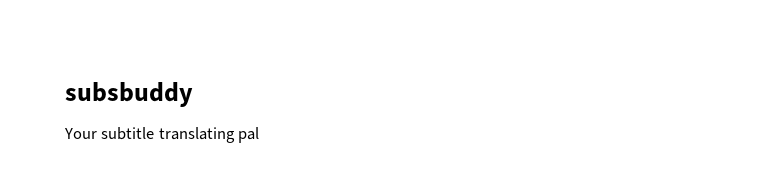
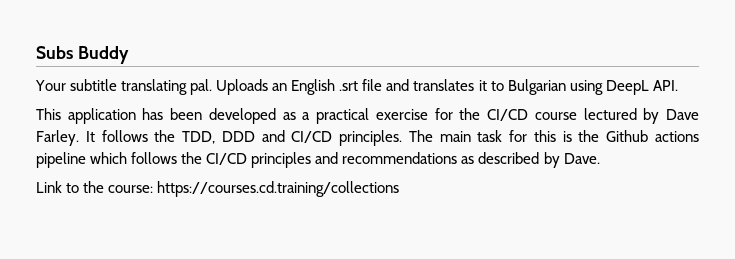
- subsbuddy
+ Subs Buddy
- Your subtitle translating pal
+ Your subtitle translating pal. Uploads an English .srt file and translates it to Bulgarian using DeepL API.
+ This application has been developed as a practical exercise for the CI/CD course lectured by Dave Farley. It follows the TDD, DDD and CI/CD principles. The main task for this is the Github actions pipeline which follows the CI/CD principles and recommendations as described by Dave.
+ Link to the course: https://courses.cd.training/collections

